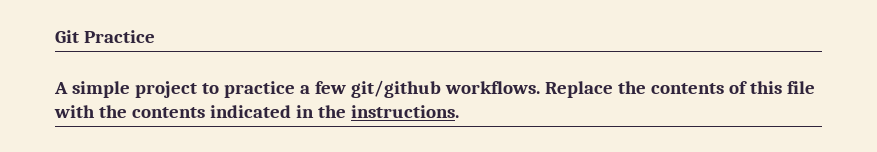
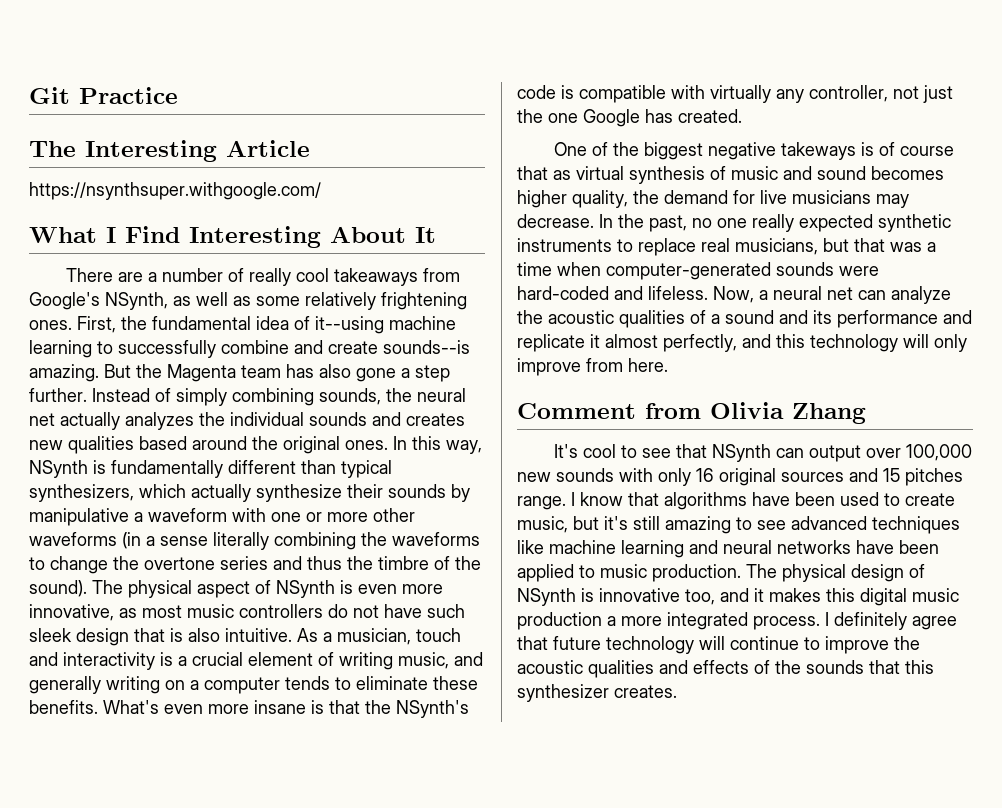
- A simple project to practice a few git/github workflows. Replace the contents of this file with the contents indicated in the instructions.
+ The Interesting Article
+ https://nsynthsuper.withgoogle.com/
+ What I Find Interesting About It
+ There are a number of really cool takeaways from Google's NSynth, as well as some relatively frightening ones. First, the fundamental idea of it--using machine learning to successfully combine and create sounds--is amazing. But the Magenta team has also gone a step further. Instead of simply combining sounds, the neural net actually analyzes the individual sounds and creates new qualities based around the original ones. In this way, NSynth is fundamentally different than typical synthesizers, which actually synthesize their sounds by manipulative a waveform with one or more other waveforms (in a sense literally combining the waveforms to change the overtone series and thus the timbre of the sound). The physical aspect of NSynth is even more innovative, as most music controllers do not have such sleek design that is also intuitive. As a musician, touch and interactivity is a crucial element of writing music, and generally writing on a computer tends to eliminate these benefits. What's even more insane is that the NSynth's code is compatible with virtually any controller, not just the one Google has created.
+ One of the biggest negative takeways is of course that as virtual synthesis of music and sound becomes higher quality, the demand for live musicians may decrease. In the past, no one really expected synthetic instruments to replace real musicians, but that was a time when computer-generated sounds were hard-coded and lifeless. Now, a neural net can analyze the acoustic qualities of a sound and its performance and replicate it almost perfectly, and this technology will only improve from here.
+ Comment from Olivia Zhang
+ It's cool to see that NSynth can output over 100,000 new sounds with only 16 original sources and 15 pitches range. I know that algorithms have been used to create music, but it's still amazing to see advanced techniques like machine learning and neural networks have been applied to music production. The physical design of NSynth is innovative too, and it makes this digital music production a more integrated process. I definitely agree that future technology will continue to improve the acoustic qualities and effects of the sounds that this synthesizer creates.

